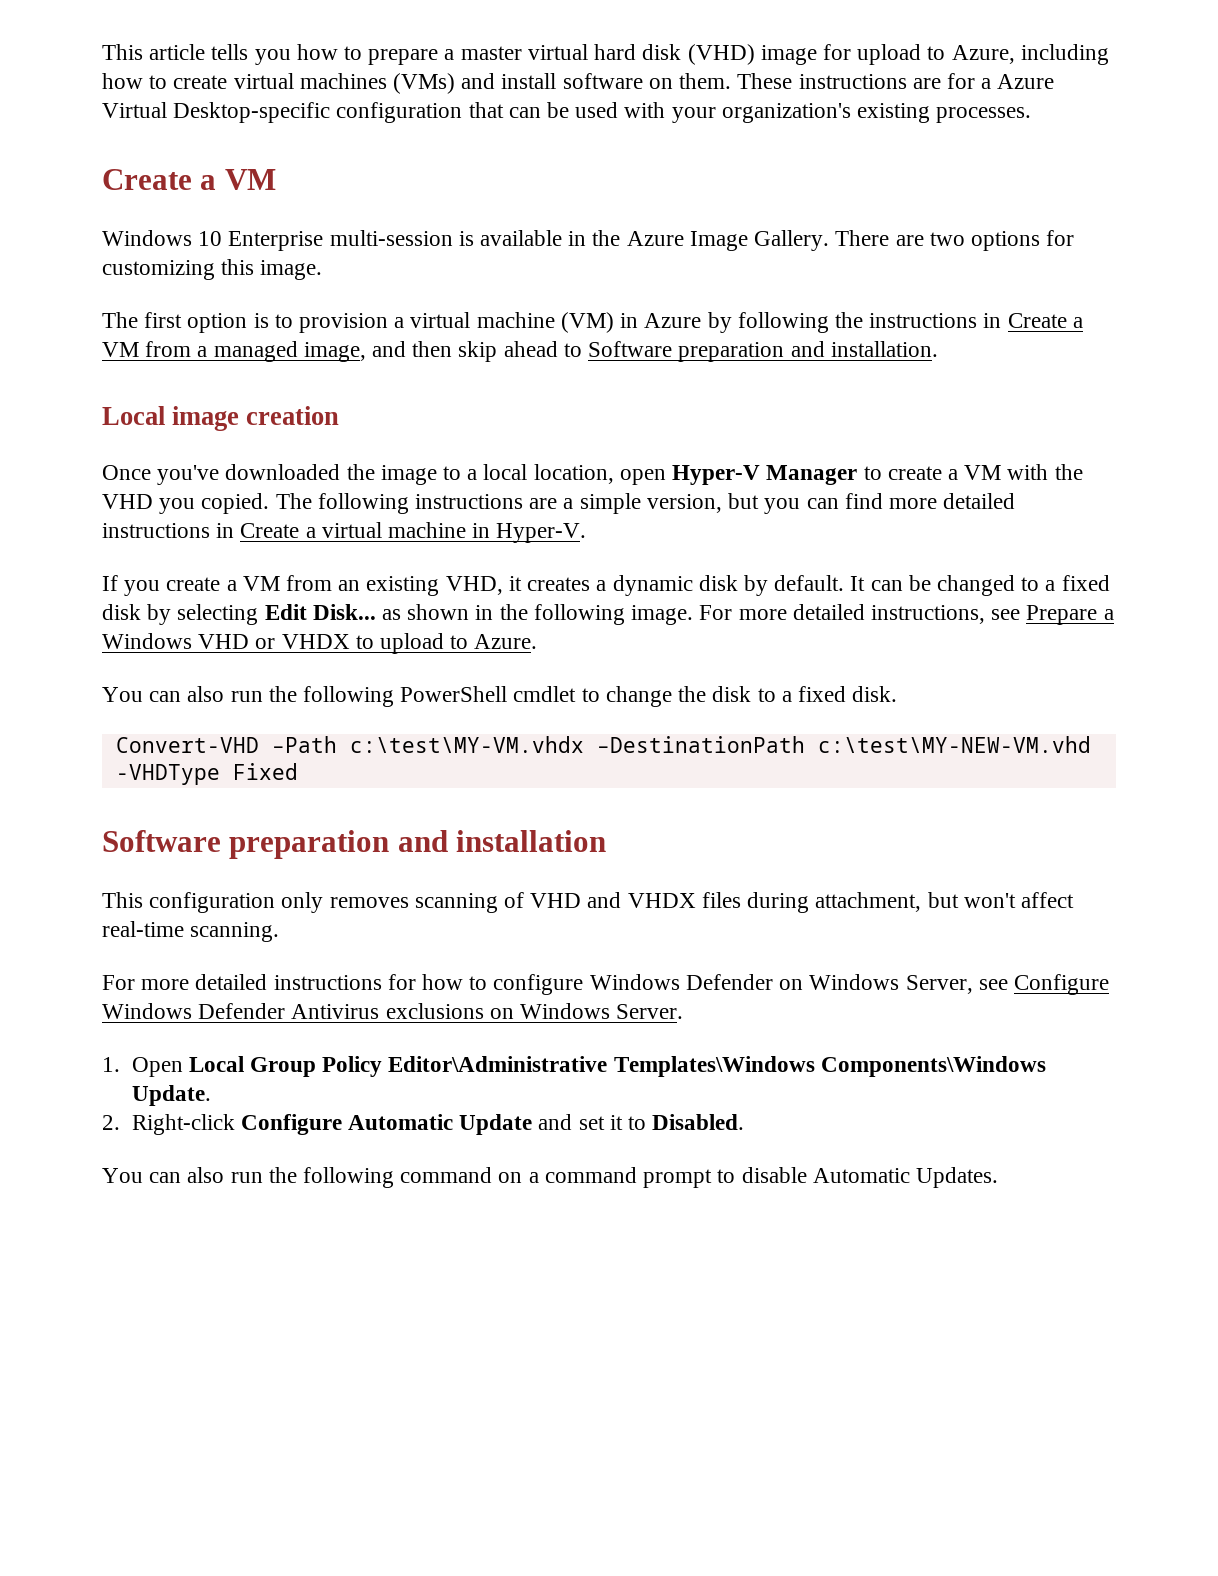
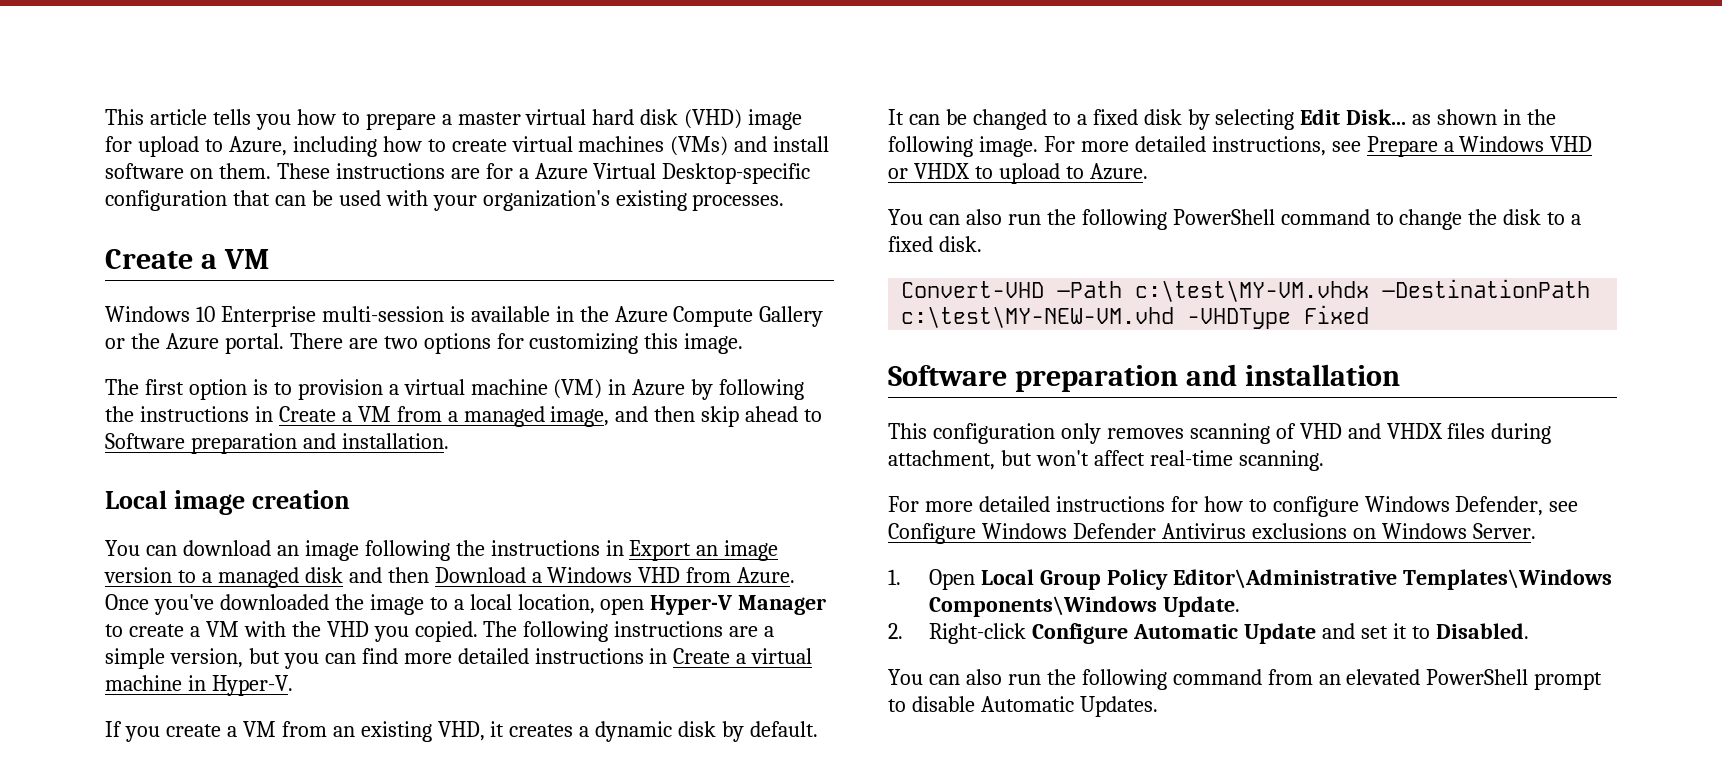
- Windows 10 Enterprise multi-session is available in the Azure Image Gallery.
+ Windows 10 Enterprise multi-session is available in the Azure Compute Gallery or the Azure portal.
+ You can download an image following the instructions in Export an image version to a managed disk and then Download a Windows VHD from Azure.
- You can also run the following PowerShell cmdlet to change the disk to a fixed disk.
+ You can also run the following PowerShell command to change the disk to a fixed disk.
- For more detailed instructions for how to configure Windows Defender on Windows Server, see Configure Windows Defender Antivirus exclusions on Windows Server.
+ For more detailed instructions for how to configure Windows Defender, see Configure Windows Defender Antivirus exclusions on Windows Server.
- You can also run the following command on a command prompt to disable Automatic Updates.
+ You can also run the following command from an elevated PowerShell prompt to disable Automatic Updates.

